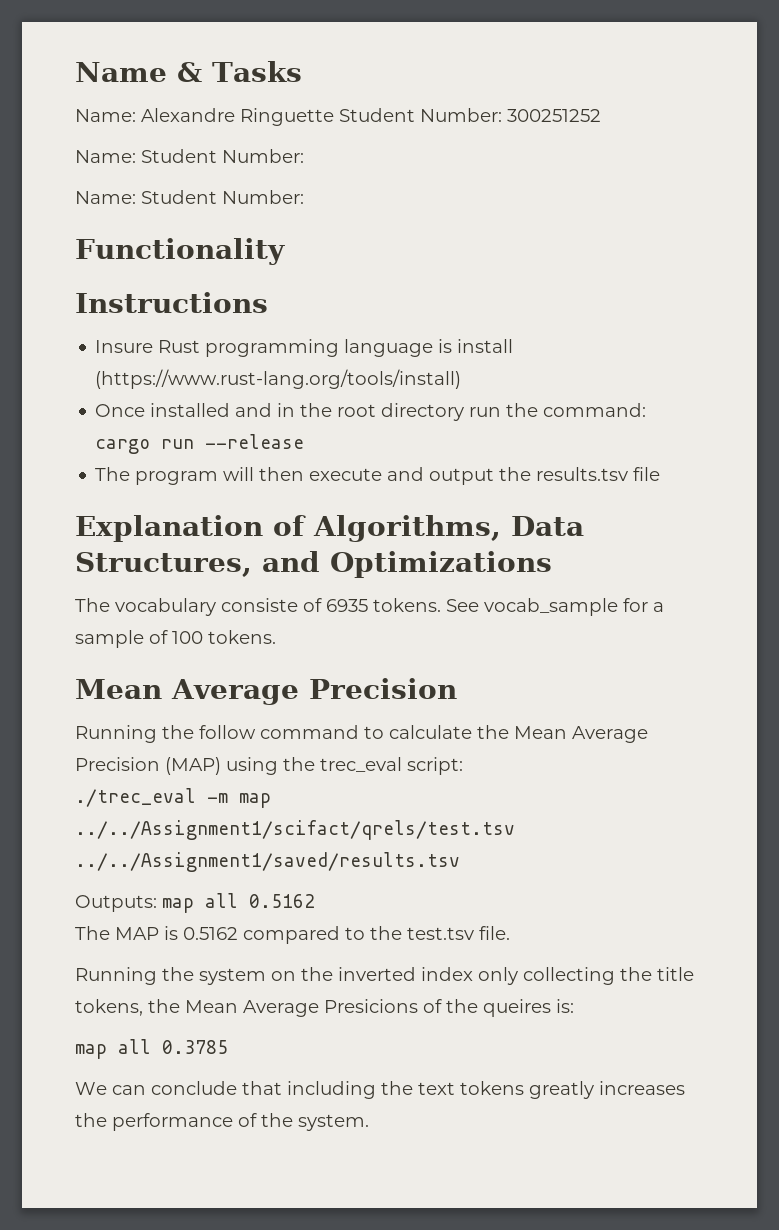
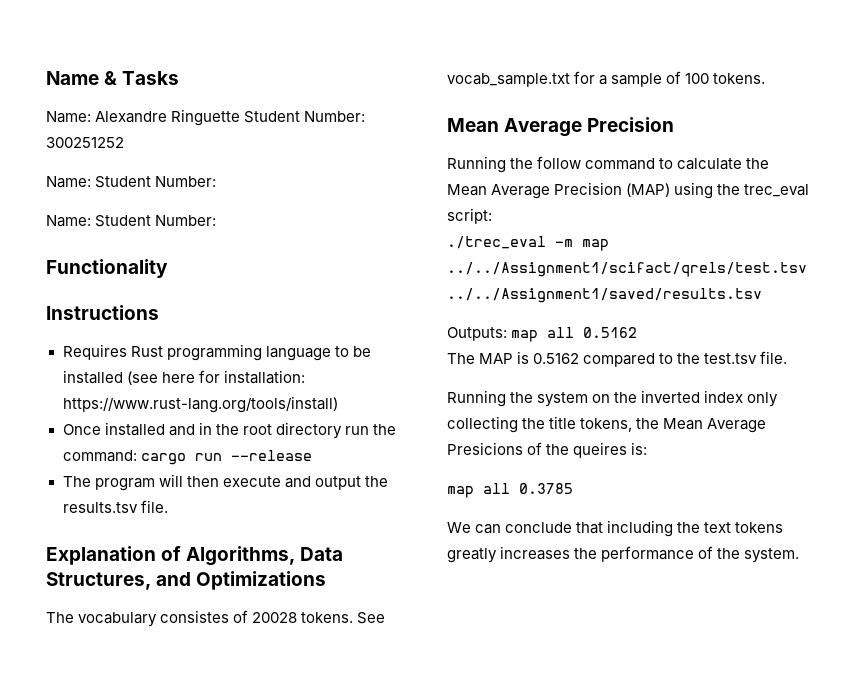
- Insure Rust programming language is install (https://www.rust-lang.org/tools/install)
+ Requires Rust programming language to be installed (see here for installation: https://www.rust-lang.org/tools/install)
- The program will then execute and output the results.tsv file
+ The program will then execute and output the results.tsv file.
- The vocabulary consiste of 6935 tokens.
+ The vocabulary consistes of 20028 tokens.
- See vocab_sample for a sample of 100 tokens.
+ See vocab_sample.txt for a sample of 100 tokens.

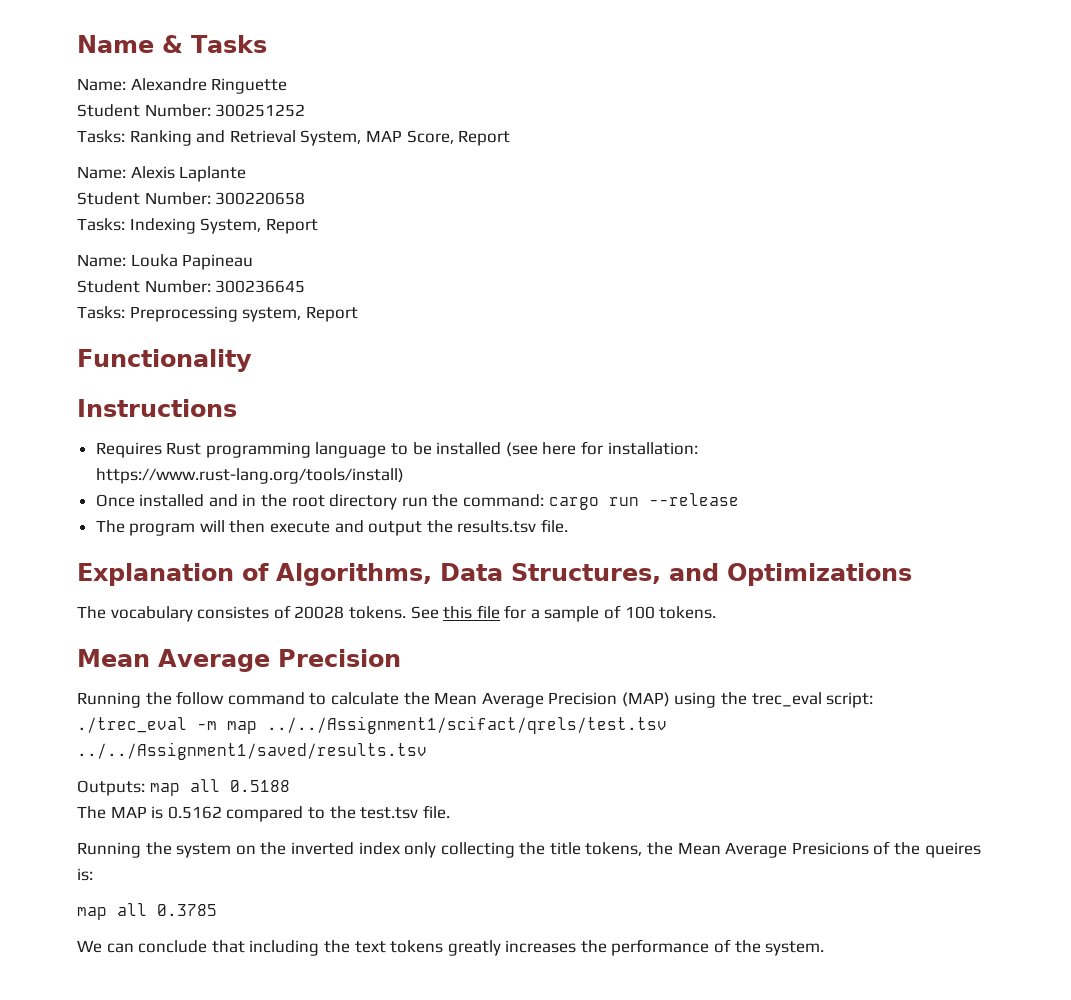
- Name: Alexandre Ringuette Student Number: 300251252
- Name: Student Number:
- Name: Student Number:
+ Name: Alexandre Ringuette
+ Student Number: 300251252
+ Tasks: Ranking and Retrieval System, MAP Score, Report
+ Name: Alexis Laplante
+ Student Number: 300220658
+ Tasks: Indexing System, Report
+ Name: Louka Papineau
+ Student Number: 300236645
+ Tasks: Preprocessing system, Report
- See vocab_sample.txt for a sample of 100 tokens.
+ See this file for a sample of 100 tokens.
- Outputs: map all 0.5162
+ Outputs: map all 0.5188

